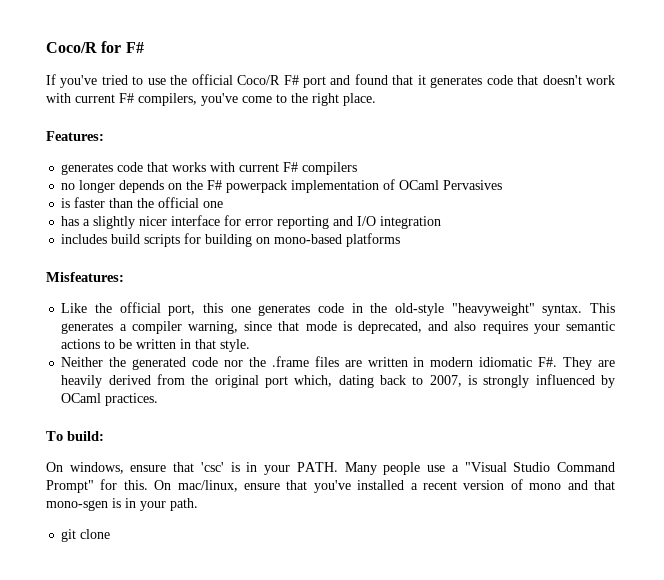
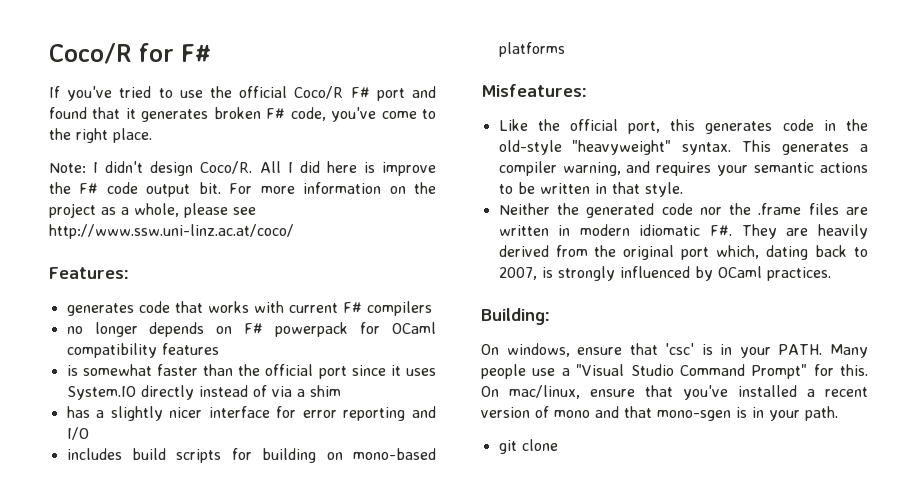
- If you've tried to use the official Coco/R F# port and found that it generates code that doesn't work with current F# compilers, you've come to the right place.
+ If you've tried to use the official Coco/R F# port and found that it generates broken F# code, you've come to the right place.
+ Note: I didn't design Coco/R. All I did here is improve the F# code output bit. For more information on the project as a whole, please see http://www.ssw.uni-linz.ac.at/coco/
- no longer depends on the F# powerpack implementation of OCaml Pervasives
- is faster than the official one
+ no longer depends on F# powerpack for OCaml compatibility features
+ is somewhat faster than the official port since it uses System.IO directly instead of via a shim
- has a slightly nicer interface for error reporting and I/O integration
+ has a slightly nicer interface for error reporting and I/O
- Like the official port, this one generates code in the old-style "heavyweight" syntax.
+ Like the official port, this generates code in the old-style "heavyweight" syntax.
- This generates a compiler warning, since that mode is deprecated, and also requires your semantic actions to be written in that style.
+ This generates a compiler warning, and requires your semantic actions to be written in that style.
- To build:
+ Building:

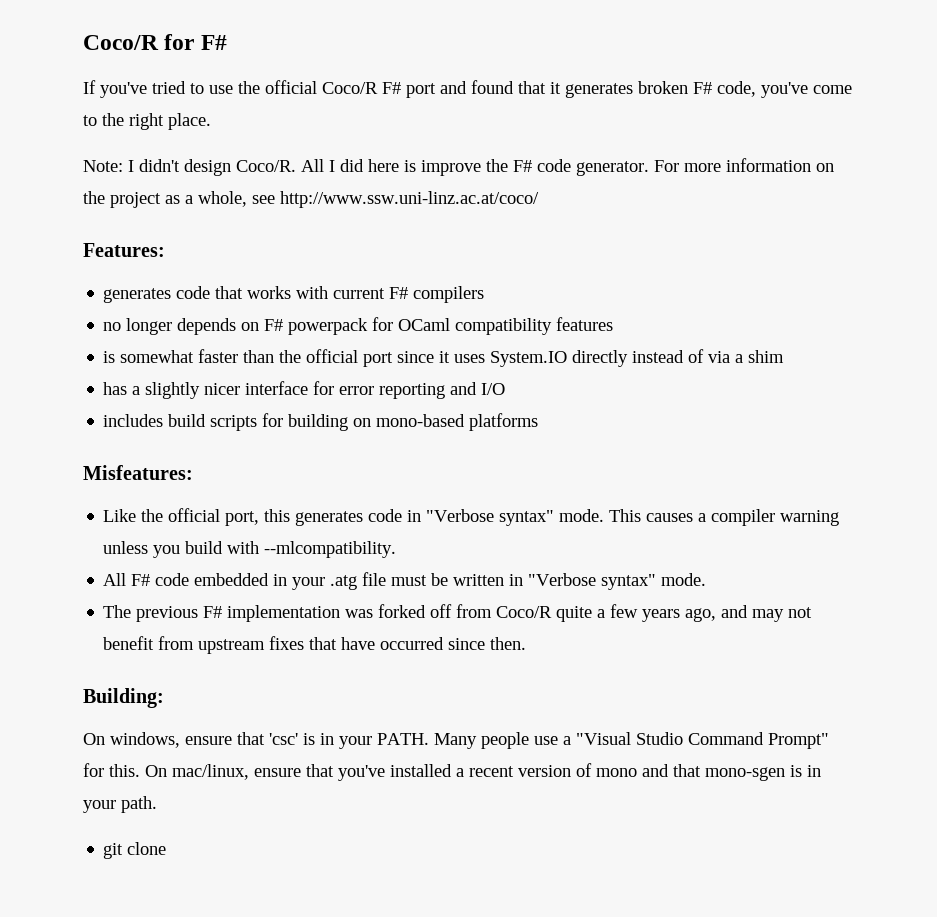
- All I did here is improve the F# code output bit.
+ All I did here is improve the F# code generator.
- For more information on the project as a whole, please see http://www.ssw.uni-linz.ac.at/coco/
+ For more information on the project as a whole, see http://www.ssw.uni-linz.ac.at/coco/
- Like the official port, this generates code in the old-style "heavyweight" syntax. This generates a compiler warning, and requires your semantic actions to be written in that style.
- Neither the generated code nor the .frame files are written in modern idiomatic F#. They are heavily derived from the original port which, dating back to 2007, is strongly influenced by OCaml practices.
+ Like the official port, this generates code in "Verbose syntax" mode. This causes a compiler warning unless you build with --mlcompatibility.
+ All F# code embedded in your .atg file must be written in "Verbose syntax" mode.
+ The previous F# implementation was forked off from Coco/R quite a few years ago, and may not benefit from upstream fixes that have occurred since then.

